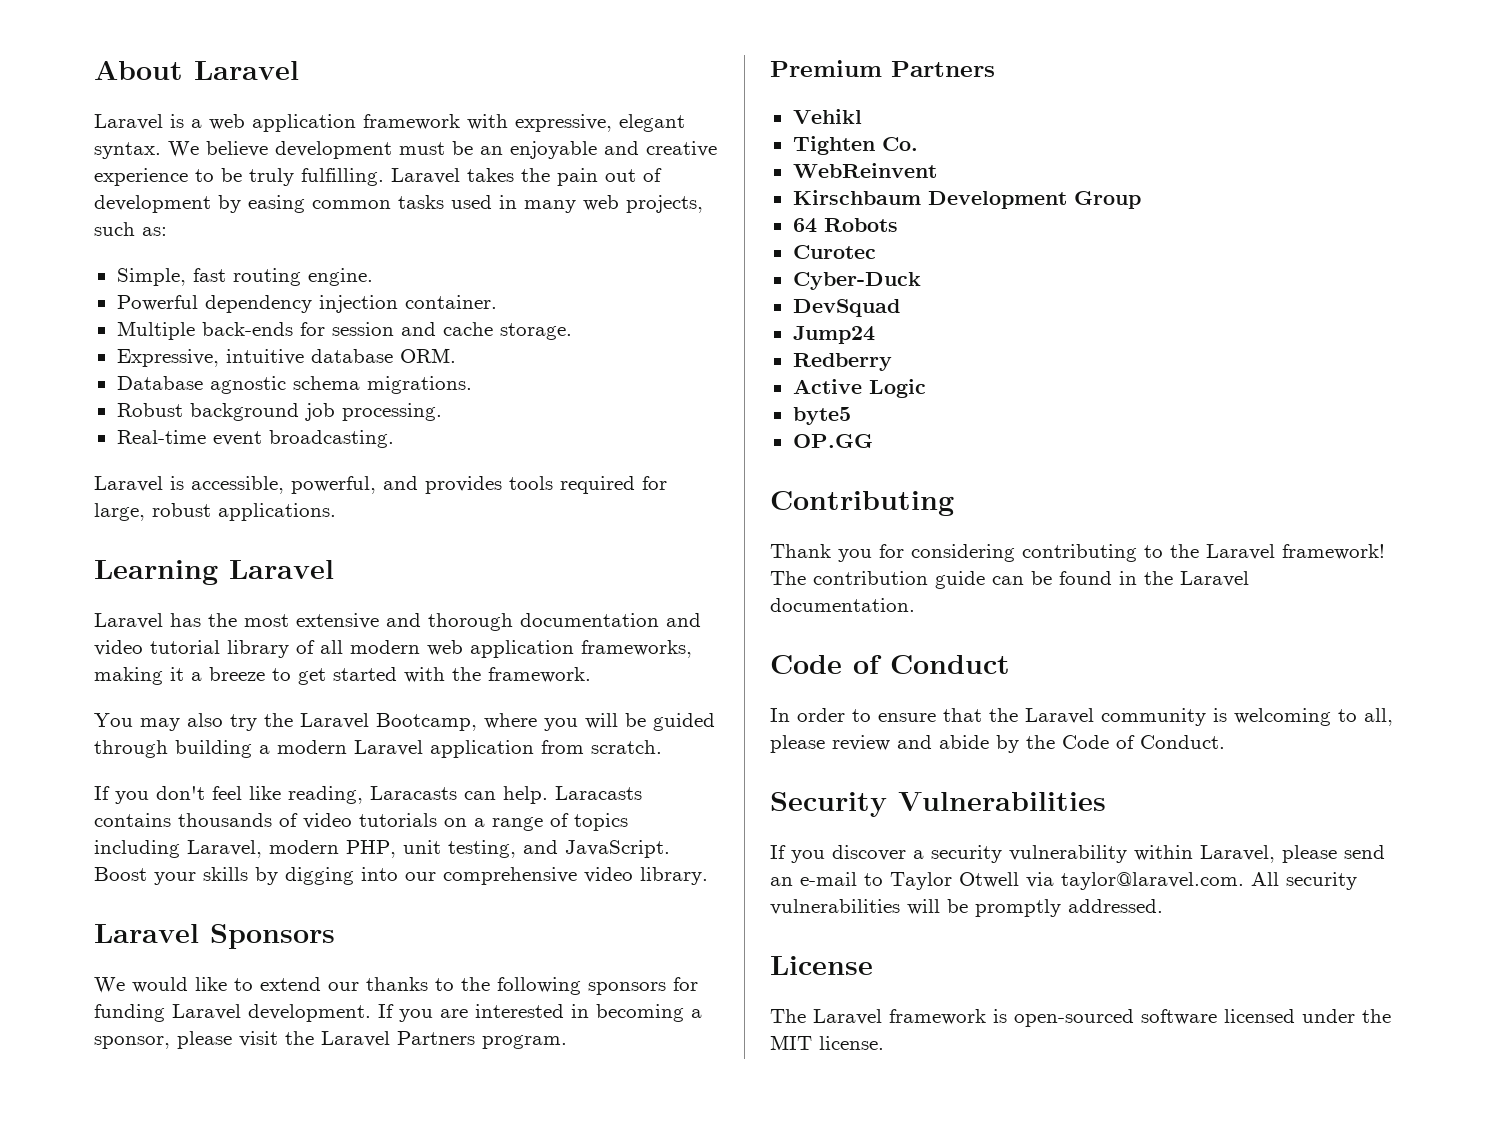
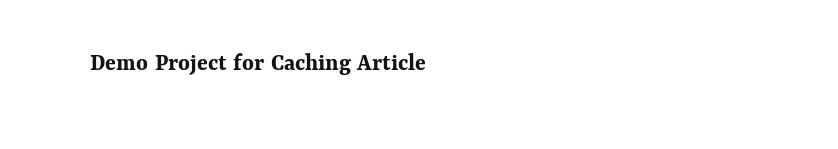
- About Laravel
- Laravel is a web application framework with expressive, elegant syntax. We believe development must be an enjoyable and creative experience to be truly fulfilling. Laravel takes the pain out of development by easing common tasks used in many web projects, such as:
- Simple, fast routing engine.
- Powerful dependency injection container.
- Multiple back-ends for session and cache storage.
- Expressive, intuitive database ORM.
- Database agnostic schema migrations.
- Robust background job processing.
- Real-time event broadcasting.
- Laravel is accessible, powerful, and provides tools required for large, robust applications.
- Learning Laravel
- Laravel has the most extensive and thorough documentation and video tutorial library of all modern web application frameworks, making it a breeze to get started with the framework.
- You may also try the Laravel Bootcamp, where you will be guided through building a modern Laravel application from scratch.
- If you don't feel like reading, Laracasts can help. Laracasts contains thousands of video tutorials on a range of topics including Laravel, modern PHP, unit testing, and JavaScript. Boost your skills by digging into our comprehensive video library.
- Laravel Sponsors
- We would like to extend our thanks to the following sponsors for funding Laravel development. If you are interested in becoming a sponsor, please visit the Laravel Partners program.
- Premium Partners
- Vehikl
- Tighten Co.
- WebReinvent
- Kirschbaum Development Group
- 64 Robots
- Curotec
- Cyber-Duck
- DevSquad
- Jump24
- Redberry
- Active Logic
- byte5
- OP.GG
- Contributing
- Thank you for considering contributing to the Laravel framework! The contribution guide can be found in the Laravel documentation.
- Code of Conduct
- In order to ensure that the Laravel community is welcoming to all, please review and abide by the Code of Conduct.
- Security Vulnerabilities
- If you discover a security vulnerability within Laravel, please send an e-mail to Taylor Otwell via taylor@laravel.com. All security vulnerabilities will be promptly addressed.
- License
- The Laravel framework is open-sourced software licensed under the MIT license.
+ Demo Project for Caching Article

